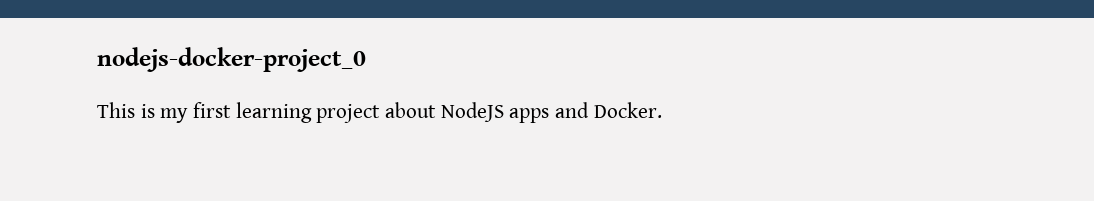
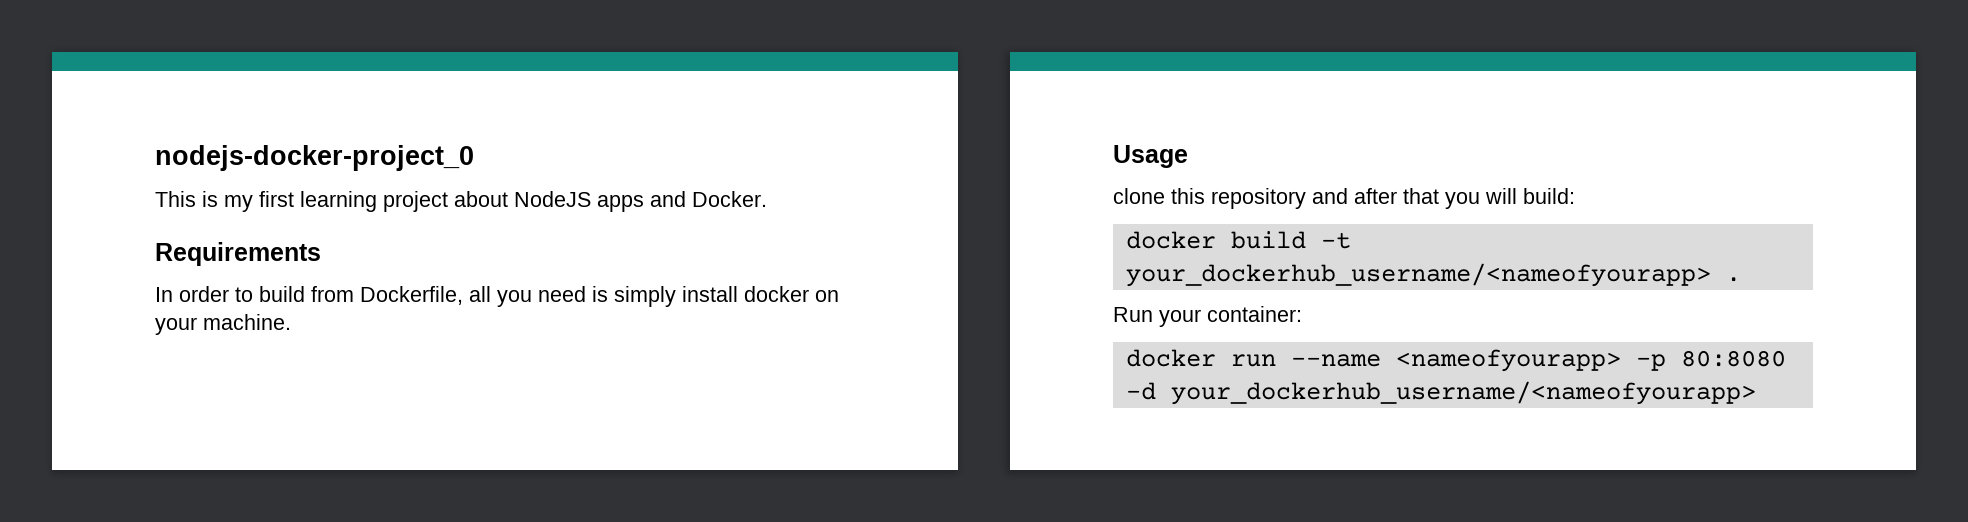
+ Requirements
+ In order to build from Dockerfile, all you need is simply install docker on your machine.
+ Usage
+ clone this repository and after that you will build:
+ docker build -t your_dockerhub_username/<nameofyourapp> .
+ Run your container:
+ docker run --name <nameofyourapp> -p 80:8080 -d your_dockerhub_username/<nameofyourapp>

